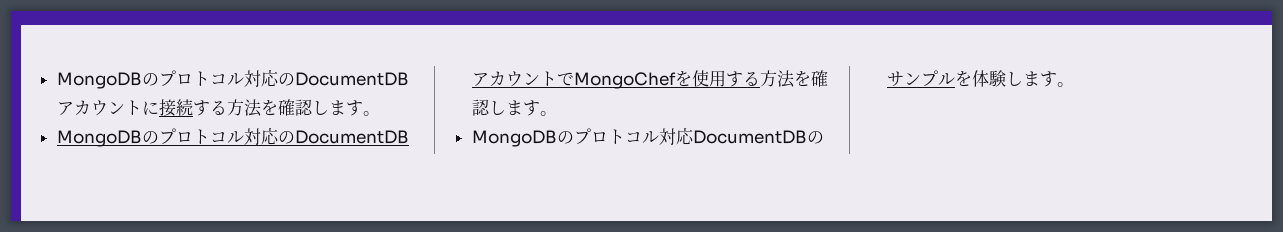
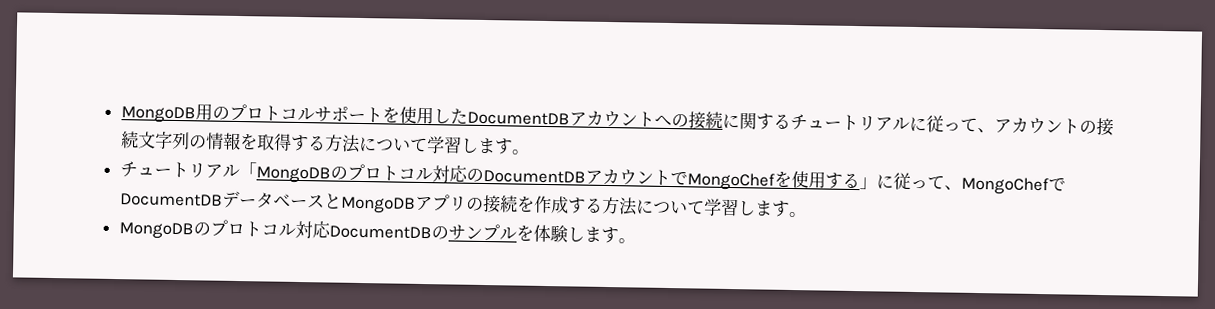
- MongoDBのプロトコル対応のDocumentDBアカウントに接続する方法を確認します。
- MongoDBのプロトコル対応のDocumentDBアカウントでMongoChefを使用する方法を確認します。
+ MongoDB用のプロトコルサポートを使用したDocumentDBアカウントへの接続に関するチュートリアルに従って、アカウントの接続文字列の情報を取得する方法について学習します。
+ チュートリアル「MongoDBのプロトコル対応のDocumentDBアカウントでMongoChefを使用する」に従って、MongoChefでDocumentDBデータベースとMongoDBアプリの接続を作成する方法について学習します。

